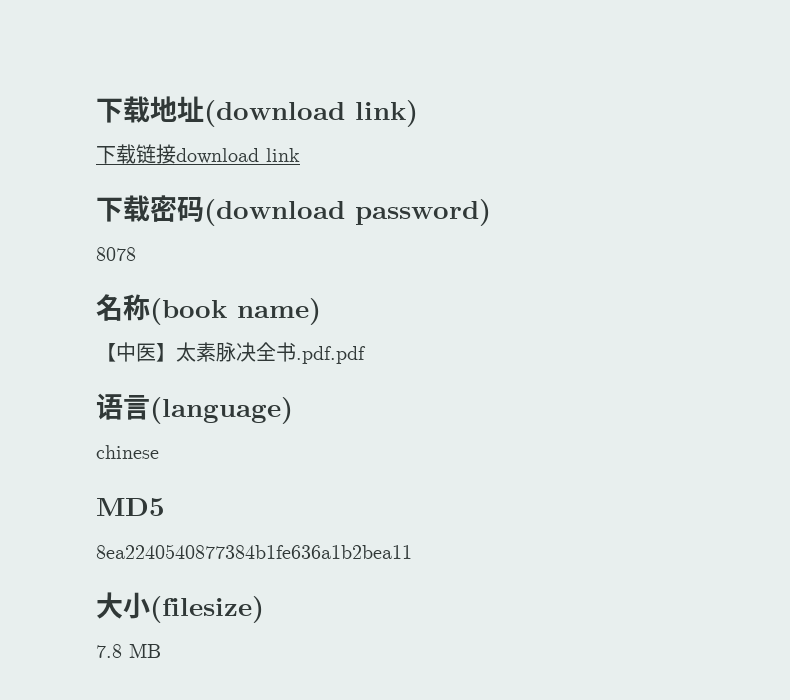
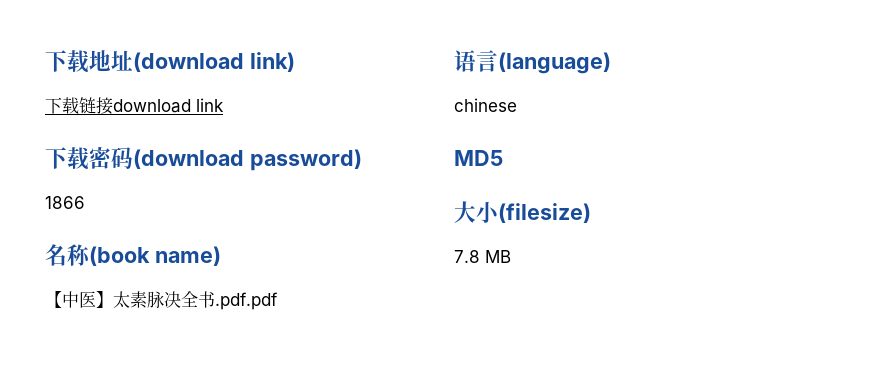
- 8078
+ 1866
- 8ea2240540877384b1fe636a1b2bea11

